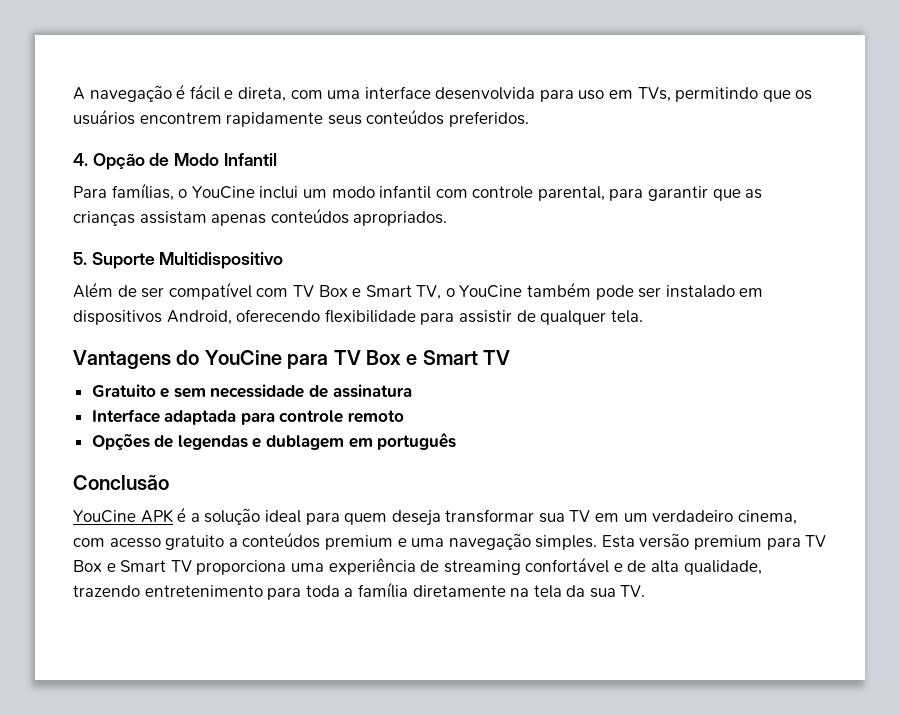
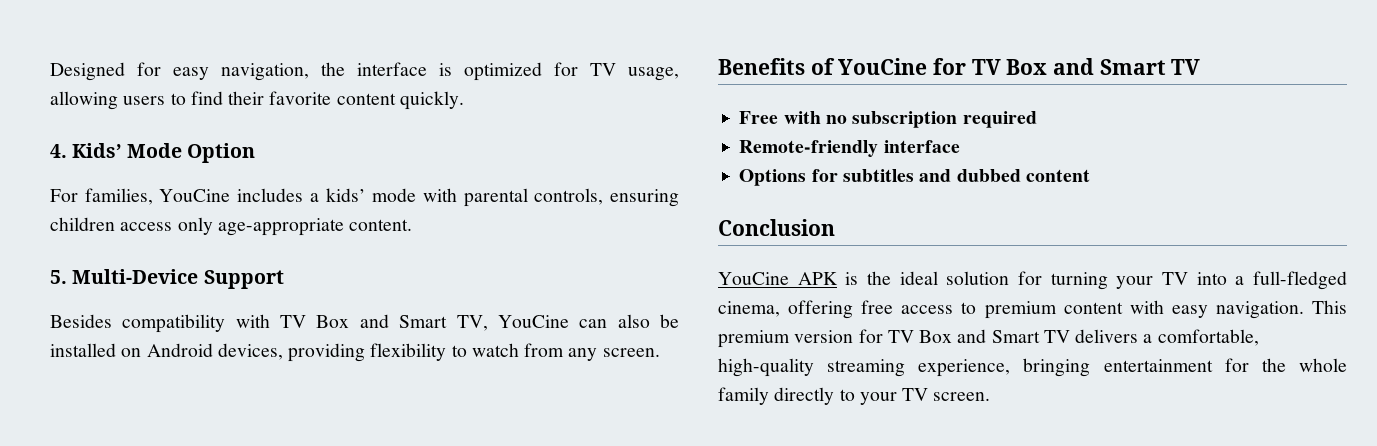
- A navegação é fácil e direta, com uma interface desenvolvida para uso em TVs, permitindo que os usuários encontrem rapidamente seus conteúdos preferidos.
- 4. Opção de Modo Infantil
- Para famílias, o YouCine inclui um modo infantil com controle parental, para garantir que as crianças assistam apenas conteúdos apropriados.
- 5. Suporte Multidispositivo
- Além de ser compatível com TV Box e Smart TV, o YouCine também pode ser instalado em dispositivos Android, oferecendo flexibilidade para assistir de qualquer tela.
- Vantagens do YouCine para TV Box e Smart TV
+ Designed for easy navigation, the interface is optimized for TV usage, allowing users to find their favorite content quickly.
+ 4. Kids’ Mode Option
+ For families, YouCine includes a kids’ mode with parental controls, ensuring children access only age-appropriate content.
+ 5. Multi-Device Support
+ Besides compatibility with TV Box and Smart TV, YouCine can also be installed on Android devices, providing flexibility to watch from any screen.
+ Benefits of YouCine for TV Box and Smart TV
- Gratuito e sem necessidade de assinatura
- Interface adaptada para controle remoto
- Opções de legendas e dublagem em português
- Conclusão
- YouCine APK é a solução ideal para quem deseja transformar sua TV em um verdadeiro cinema, com acesso gratuito a conteúdos premium e uma navegação simples. Esta versão premium para TV Box e Smart TV proporciona uma experiência de streaming confortável e de alta qualidade, trazendo entretenimento para toda a família diretamente na tela da sua TV.
+ Free with no subscription required
+ Remote-friendly interface
+ Options for subtitles and dubbed content
+ Conclusion
+ YouCine APK is the ideal solution for turning your TV into a full-fledged cinema, offering free access to premium content with easy navigation. This premium version for TV Box and Smart TV delivers a comfortable, high-quality streaming experience, bringing entertainment for the whole family directly to your TV screen.

